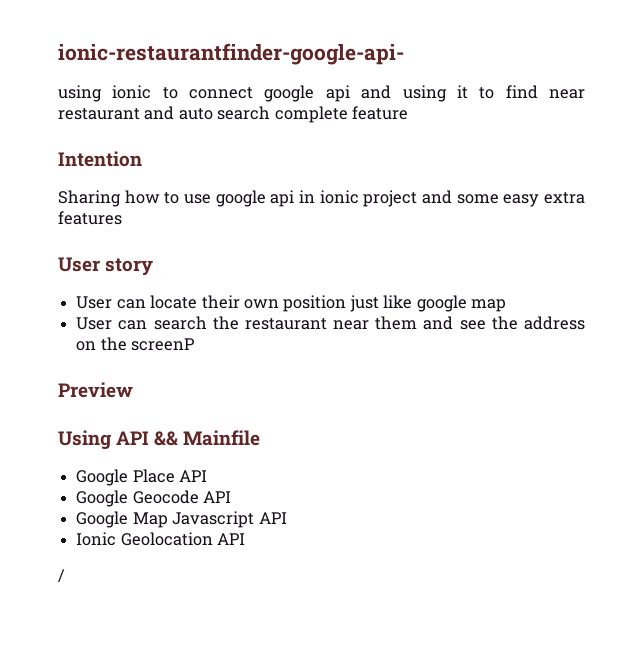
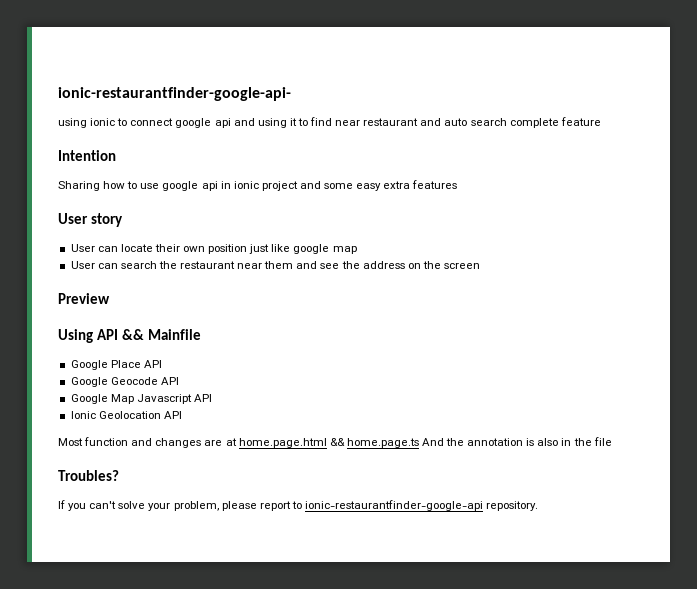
- User can search the restaurant near them and see the address on the screenP
+ User can search the restaurant near them and see the address on the screen
- /
+ Most function and changes are at home.page.html && home.page.ts And the annotation is also in the file
+ Troubles?
+ If you can't solve your problem, please report to ionic-restaurantfinder-google-api repository.

